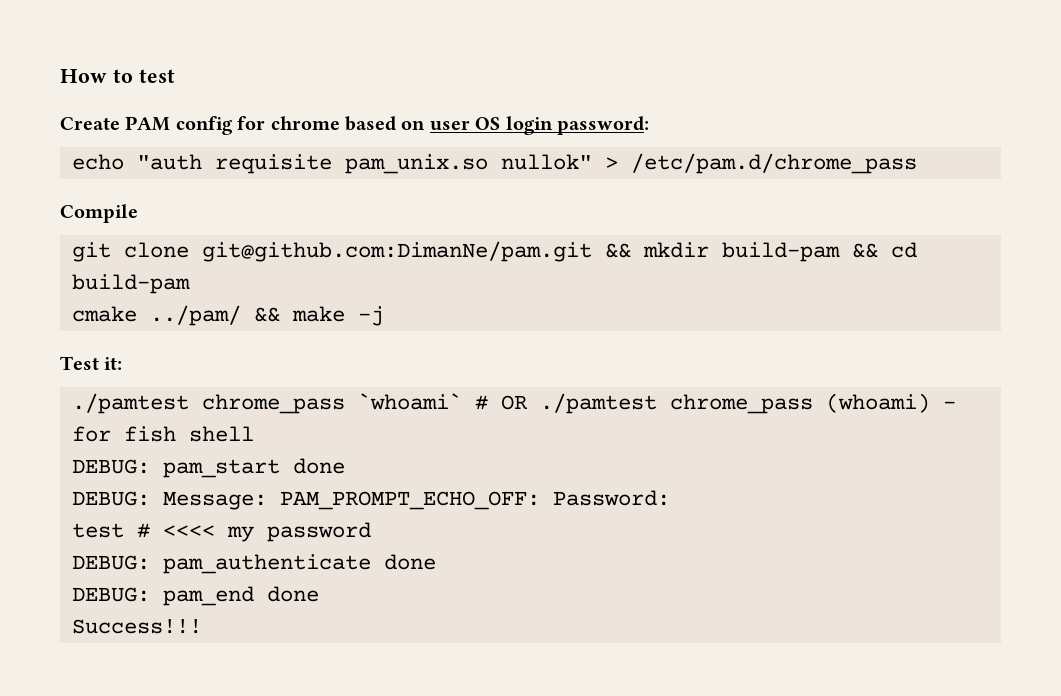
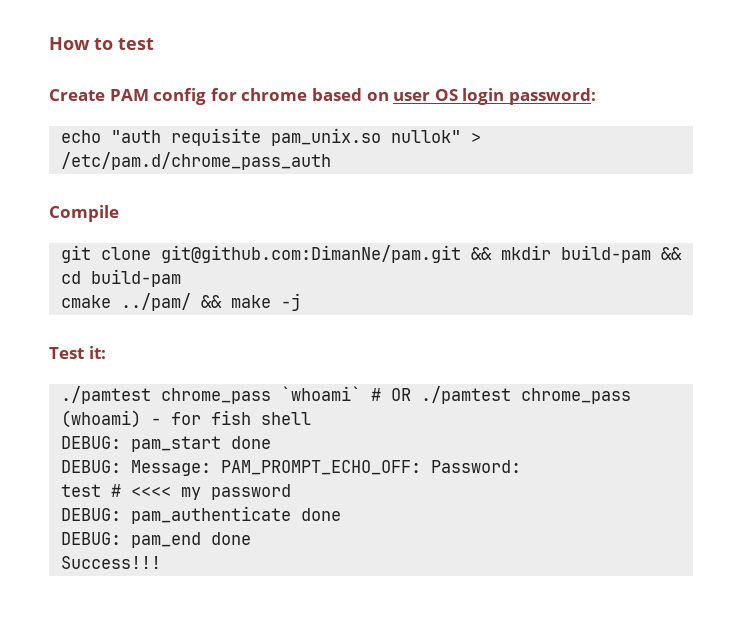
- echo "auth requisite pam_unix.so nullok" > /etc/pam.d/chrome_pass
+ echo "auth requisite pam_unix.so nullok" > /etc/pam.d/chrome_pass_auth

